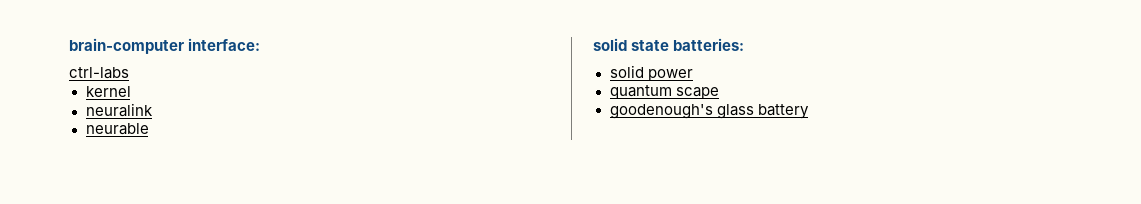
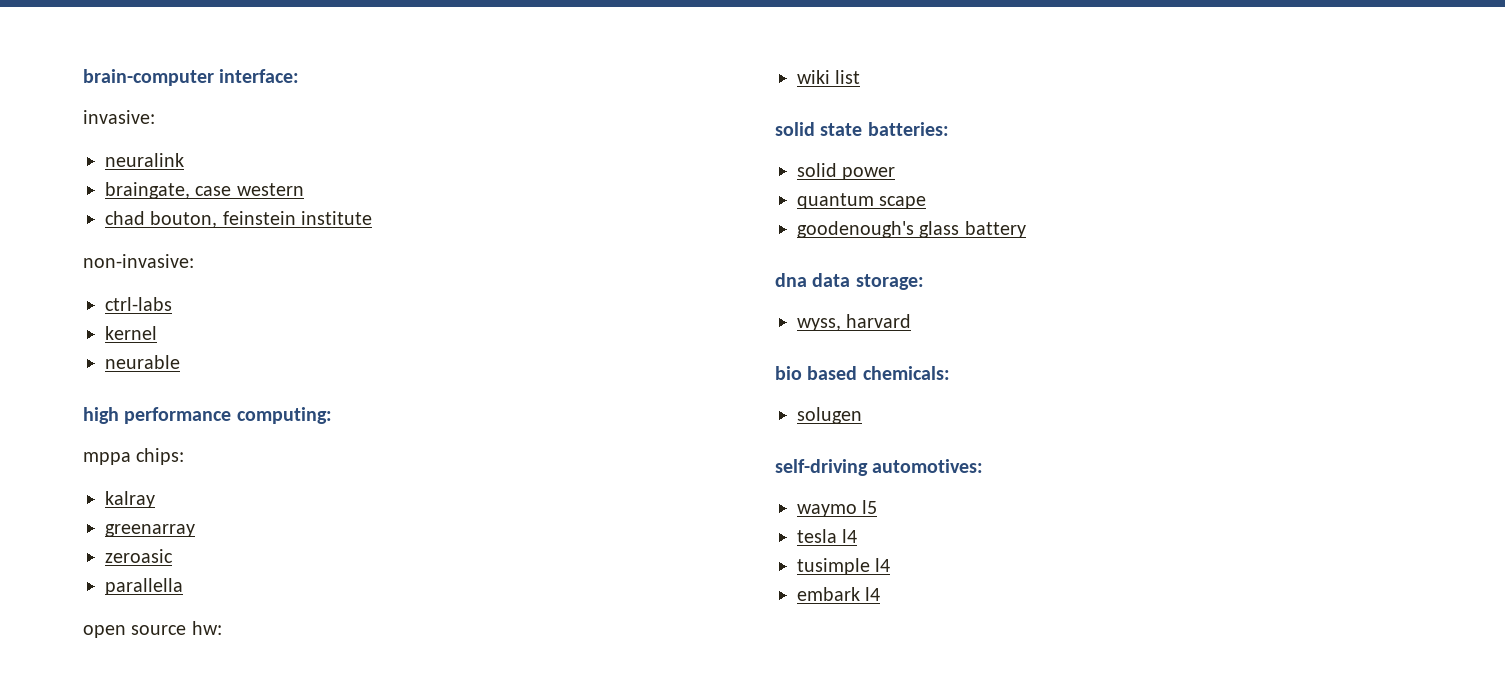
+ invasive:
+ neuralink
+ braingate, case western
+ chad bouton, feinstein institute
+ non-invasive:
  ctrl-labs
  kernel
- neuralink
  neurable
+ high performance computing:
+ mppa chips:
+ kalray
+ greenarray
+ zeroasic
+ parallella
+ open source hw:
+ wiki list
+ dna data storage:
+ wyss, harvard
+ bio based chemicals:
+ solugen
+ self-driving automotives:
+ waymo l5
+ tesla l4
+ tusimple l4
+ embark l4

